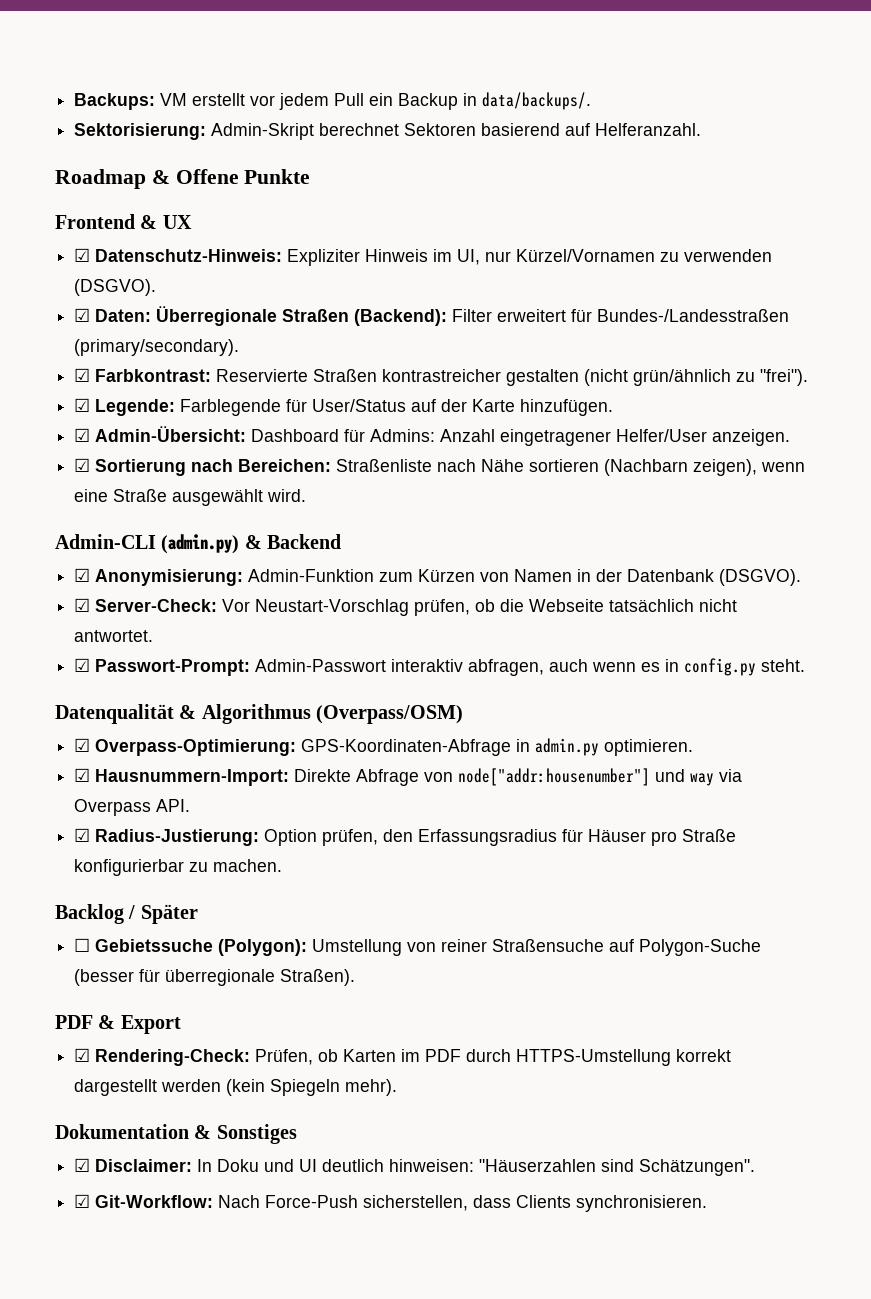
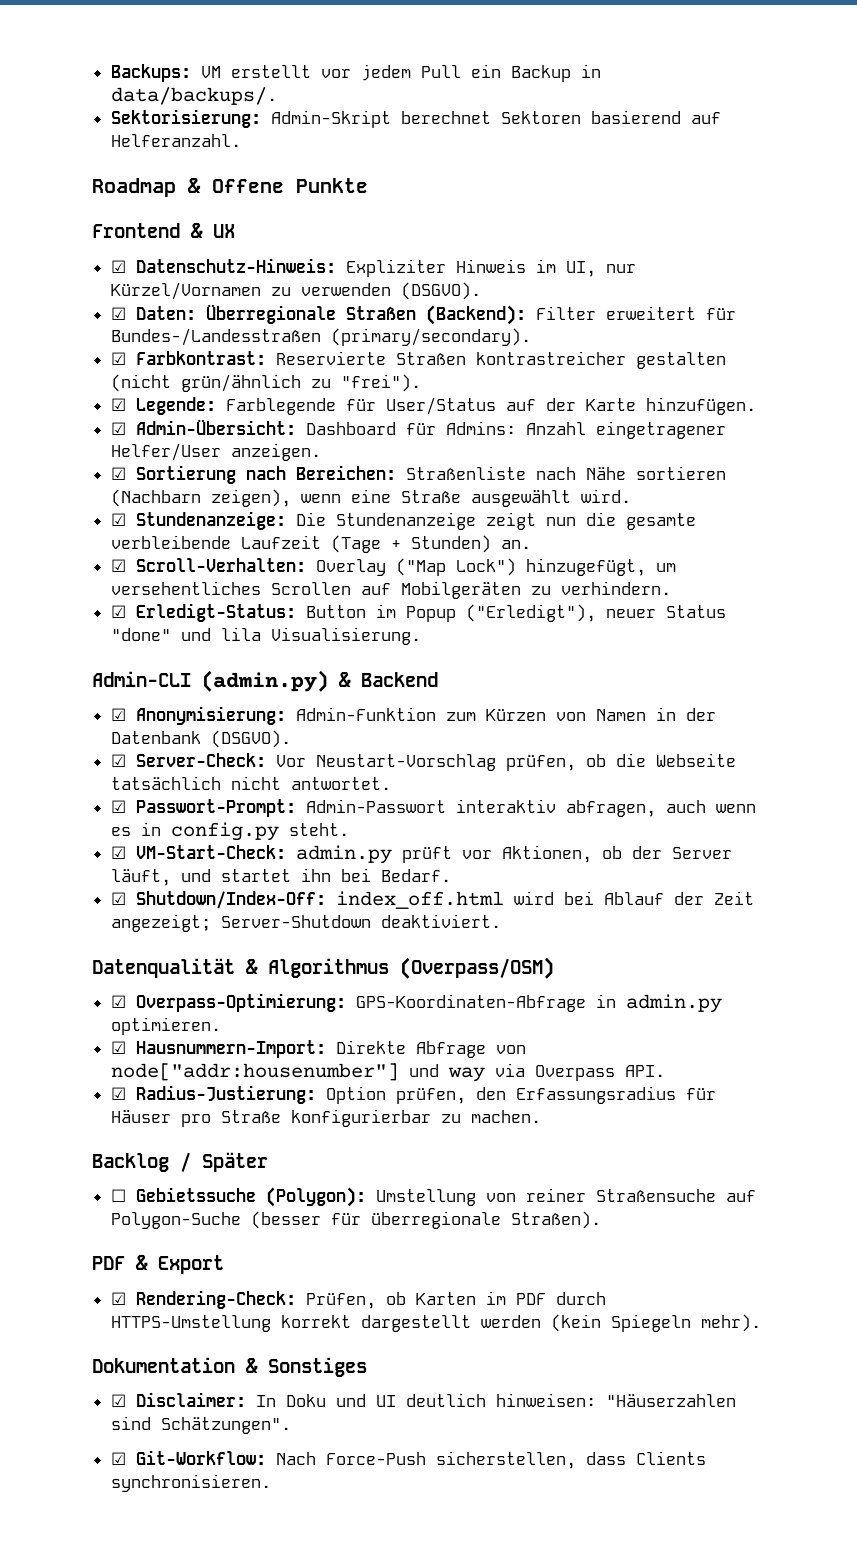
+ ☑ Stundenanzeige: Die Stundenanzeige zeigt nun die gesamte verbleibende Laufzeit (Tage + Stunden) an.
+ ☑ Scroll-Verhalten: Overlay ("Map Lock") hinzugefügt, um versehentliches Scrollen auf Mobilgeräten zu verhindern.
+ ☑ Erledigt-Status: Button im Popup ("Erledigt"), neuer Status "done" und lila Visualisierung.
+ ☑ VM-Start-Check: admin.py prüft vor Aktionen, ob der Server läuft, und startet ihn bei Bedarf.
+ ☑ Shutdown/Index-Off: index_off.html wird bei Ablauf der Zeit angezeigt; Server-Shutdown deaktiviert.

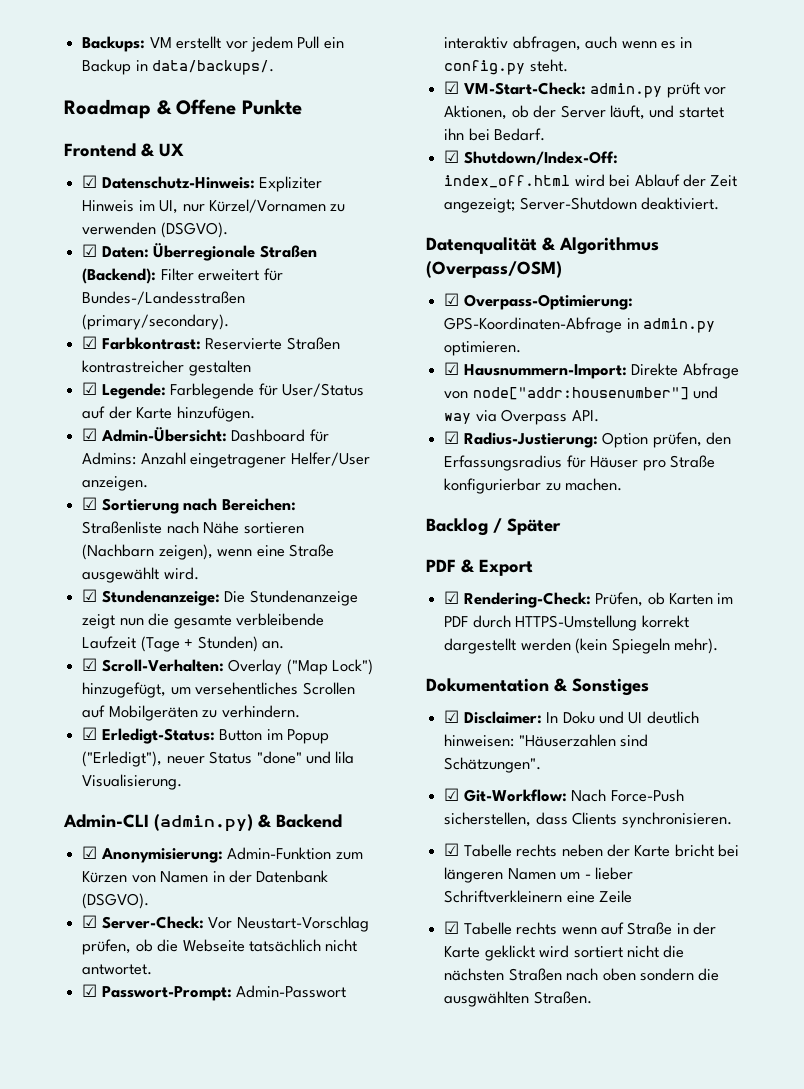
- Sektorisierung: Admin-Skript berechnet Sektoren basierend auf Helferanzahl.
- ☑ Farbkontrast: Reservierte Straßen kontrastreicher gestalten (nicht grün/ähnlich zu "frei").
+ ☑ Farbkontrast: Reservierte Straßen kontrastreicher gestalten
- ☐ Gebietssuche (Polygon): Umstellung von reiner Straßensuche auf Polygon-Suche (besser für überregionale Straßen).
+ ☑ Tabelle rechts neben der Karte bricht bei längeren Namen um - lieber Schriftverkleinern eine Zeile
+ ☑ Tabelle rechts wenn auf Straße in der Karte geklickt wird sortiert nicht die nächsten Straßen nach oben sondern die ausgwählten Straßen.

